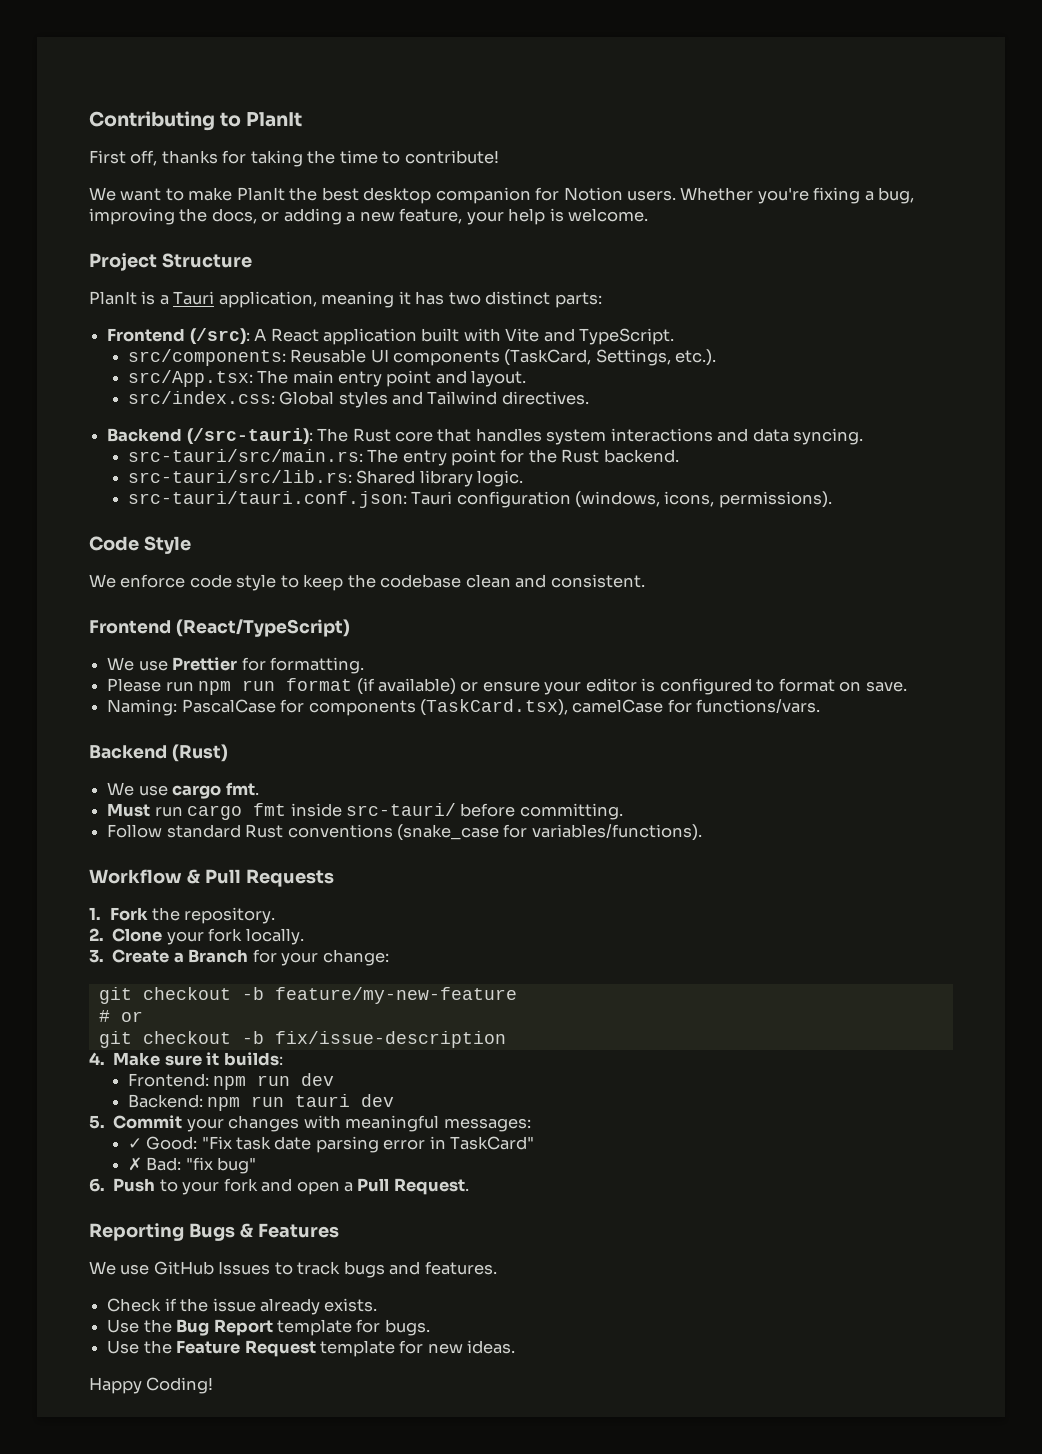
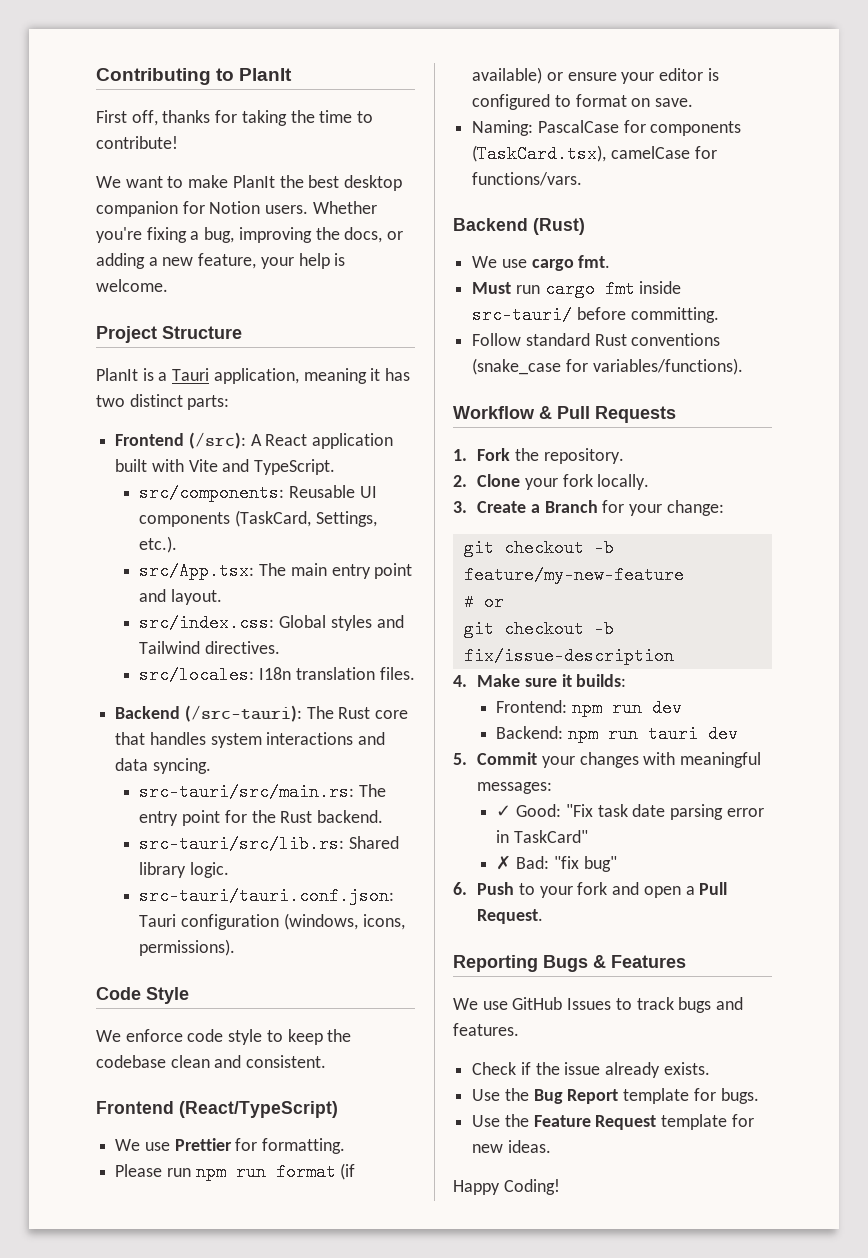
+ src/locales: I18n translation files.

